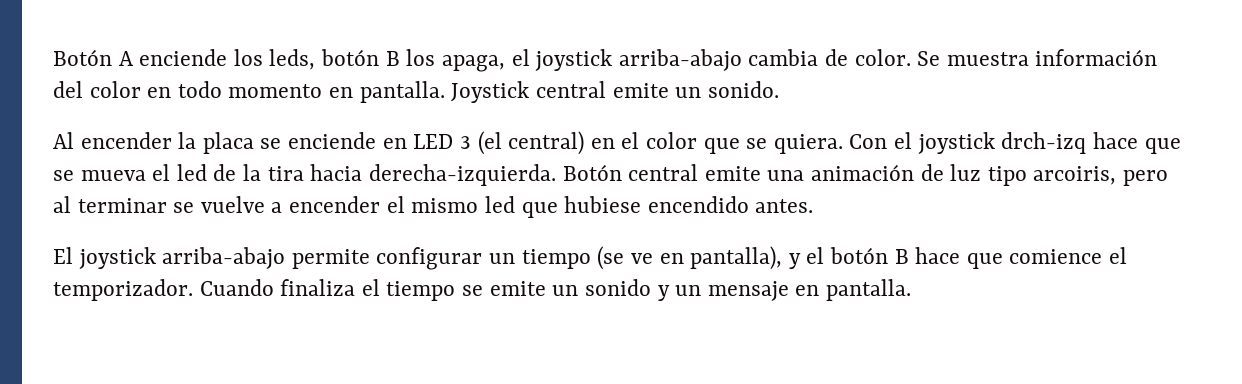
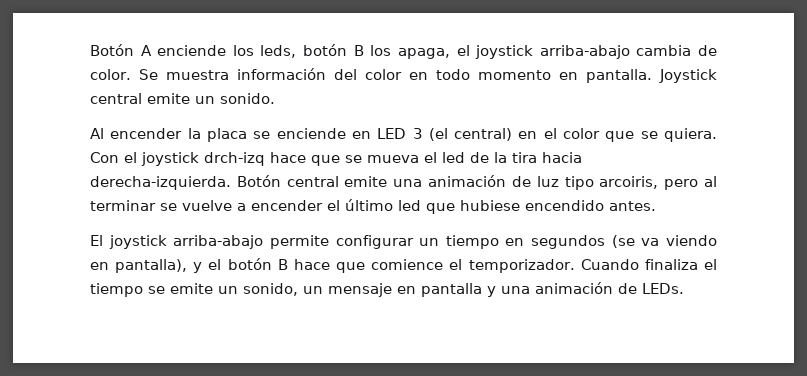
- Botón central emite una animación de luz tipo arcoiris, pero al terminar se vuelve a encender el mismo led que hubiese encendido antes.
+ Botón central emite una animación de luz tipo arcoiris, pero al terminar se vuelve a encender el último led que hubiese encendido antes.
- El joystick arriba-abajo permite configurar un tiempo (se ve en pantalla), y el botón B hace que comience el temporizador.
+ El joystick arriba-abajo permite configurar un tiempo en segundos (se va viendo en pantalla), y el botón B hace que comience el temporizador.
- Cuando finaliza el tiempo se emite un sonido y un mensaje en pantalla.
+ Cuando finaliza el tiempo se emite un sonido, un mensaje en pantalla y una animación de LEDs.

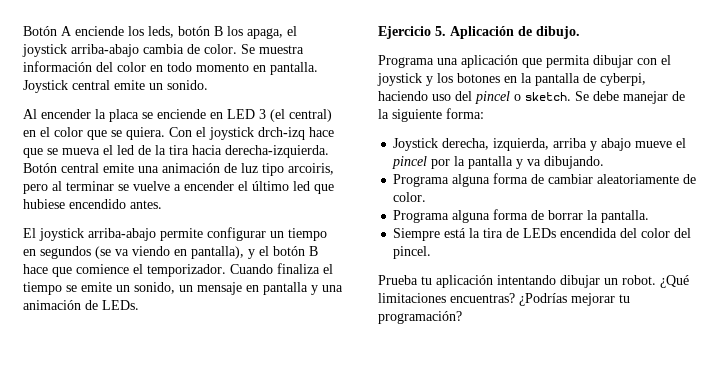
+ Ejercicio 5. Aplicación de dibujo.
+ Programa una aplicación que permita dibujar con el joystick y los botones en la pantalla de cyberpi, haciendo uso del pincel o sketch. Se debe manejar de la siguiente forma:
+ Joystick derecha, izquierda, arriba y abajo mueve el pincel por la pantalla y va dibujando.
+ Programa alguna forma de cambiar aleatoriamente de color.
+ Programa alguna forma de borrar la pantalla.
+ Siempre está la tira de LEDs encendida del color del pincel.
+ Prueba tu aplicación intentando dibujar un robot. ¿Qué limitaciones encuentras? ¿Podrías mejorar tu programación?

